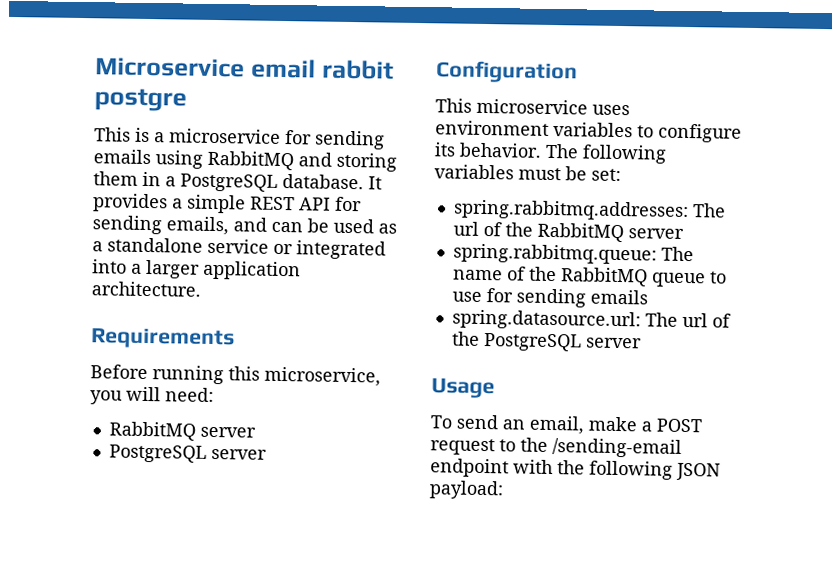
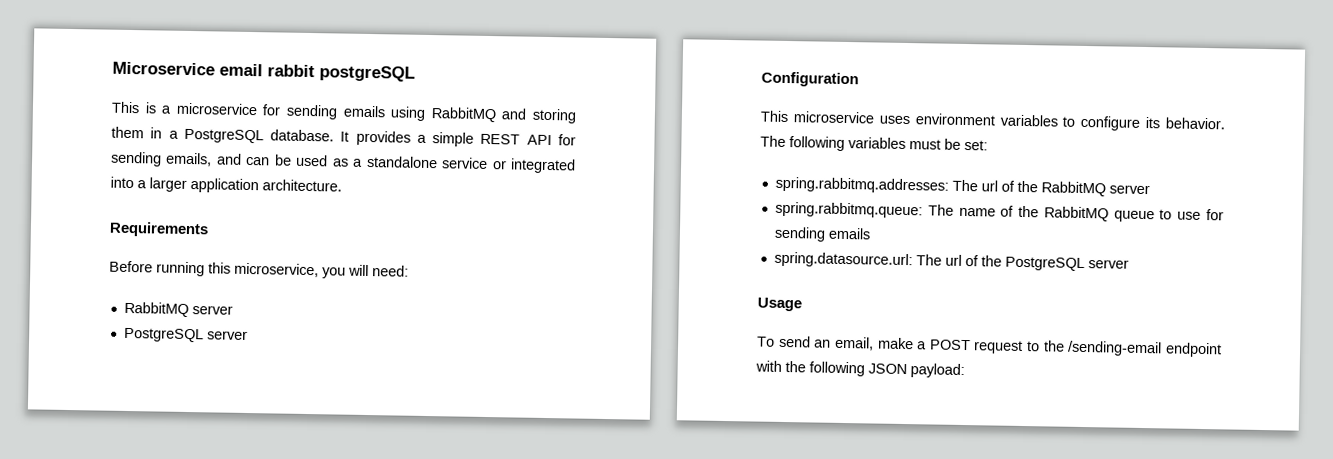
- Microservice email rabbit postgre
+ Microservice email rabbit postgreSQL

